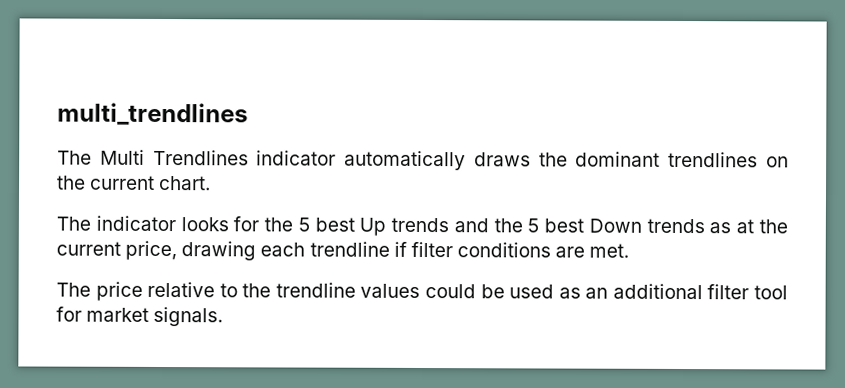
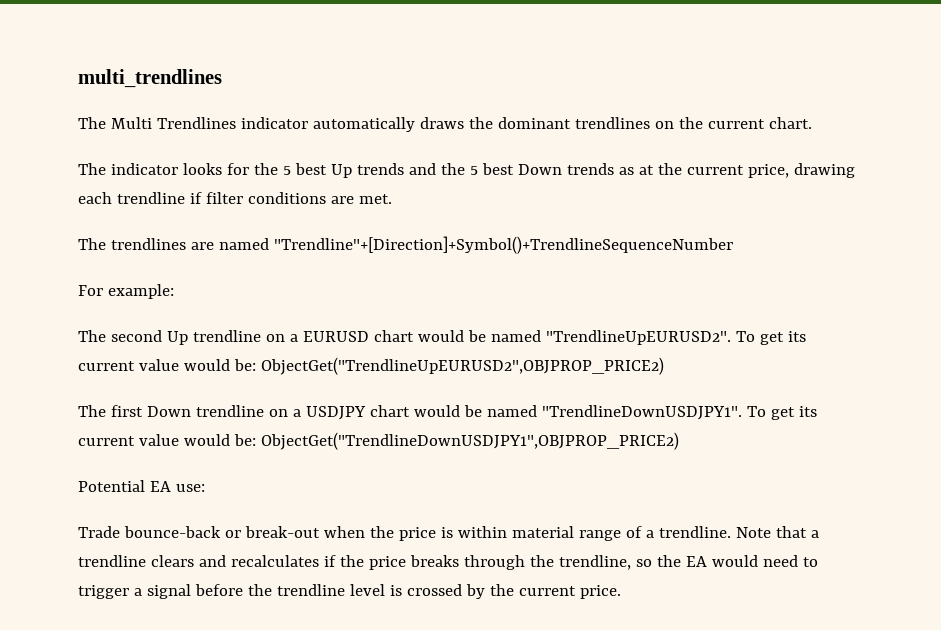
- The price relative to the trendline values could be used as an additional filter tool for market signals.
+ The trendlines are named "Trendline"+[Direction]+Symbol()+TrendlineSequenceNumber
+ For example:
+ The second Up trendline on a EURUSD chart would be named "TrendlineUpEURUSD2". To get its current value would be: ObjectGet("TrendlineUpEURUSD2",OBJPROP_PRICE2)
+ The first Down trendline on a USDJPY chart would be named "TrendlineDownUSDJPY1". To get its current value would be: ObjectGet("TrendlineDownUSDJPY1",OBJPROP_PRICE2)
+ Potential EA use:
+ Trade bounce-back or break-out when the price is within material range of a trendline. Note that a trendline clears and recalculates if the price breaks through the trendline, so the EA would need to trigger a signal before the trendline level is crossed by the current price.

